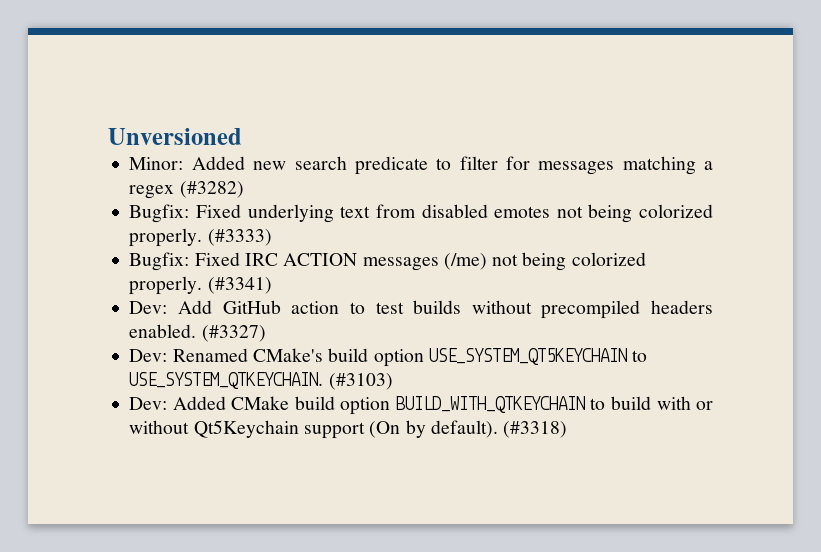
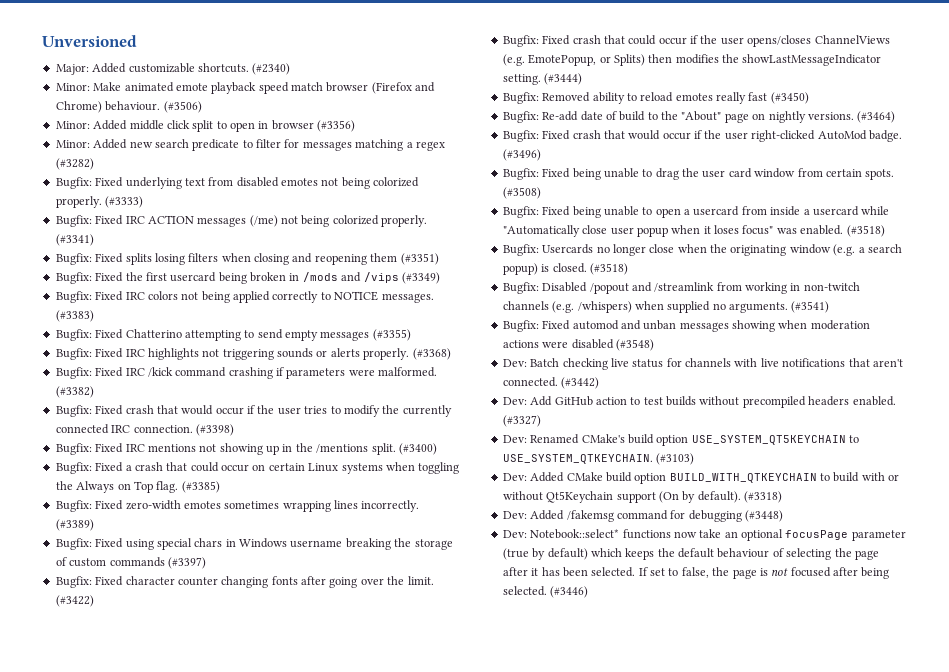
+ Major: Added customizable shortcuts. (#2340)
+ Minor: Make animated emote playback speed match browser (Firefox and Chrome) behaviour. (#3506)
+ Minor: Added middle click split to open in browser (#3356)
+ Bugfix: Fixed splits losing filters when closing and reopening them (#3351)
+ Bugfix: Fixed the first usercard being broken in /mods and /vips (#3349)
+ Bugfix: Fixed IRC colors not being applied correctly to NOTICE messages. (#3383)
+ Bugfix: Fixed Chatterino attempting to send empty messages (#3355)
+ Bugfix: Fixed IRC highlights not triggering sounds or alerts properly. (#3368)
+ Bugfix: Fixed IRC /kick command crashing if parameters were malformed. (#3382)
+ Bugfix: Fixed crash that would occur if the user tries to modify the currently connected IRC connection. (#3398)
+ Bugfix: Fixed IRC mentions not showing up in the /mentions split. (#3400)
+ Bugfix: Fixed a crash that could occur on certain Linux systems when toggling the Always on Top flag. (#3385)
+ Bugfix: Fixed zero-width emotes sometimes wrapping lines incorrectly. (#3389)
+ Bugfix: Fixed using special chars in Windows username breaking the storage of custom commands (#3397)
+ Bugfix: Fixed character counter changing fonts after going over the limit. (#3422)
+ Bugfix: Fixed crash that could occur if the user opens/closes ChannelViews (e.g. EmotePopup, or Splits) then modifies the showLastMessageIndicator setting. (#3444)
+ Bugfix: Removed ability to reload emotes really fast (#3450)
+ Bugfix: Re-add date of build to the "About" page on nightly versions. (#3464)
+ Bugfix: Fixed crash that would occur if the user right-clicked AutoMod badge. (#3496)
+ Bugfix: Fixed being unable to drag the user card window from certain spots. (#3508)
+ Bugfix: Fixed being unable to open a usercard from inside a usercard while "Automatically close user popup when it loses focus" was enabled. (#3518)
+ Bugfix: Usercards no longer close when the originating window (e.g. a search popup) is closed. (#3518)
+ Bugfix: Disabled /popout and /streamlink from working in non-twitch channels (e.g. /whispers) when supplied no arguments. (#3541)
+ Bugfix: Fixed automod and unban messages showing when moderation actions were disabled (#3548)
+ Dev: Batch checking live status for channels with live notifications that aren't connected. (#3442)
+ Dev: Added /fakemsg command for debugging (#3448)
+ Dev: Notebook::select* functions now take an optional focusPage parameter (true by default) which keeps the default behaviour of selecting the page after it has been selected. If set to false, the page is not focused after being selected. (#3446)

